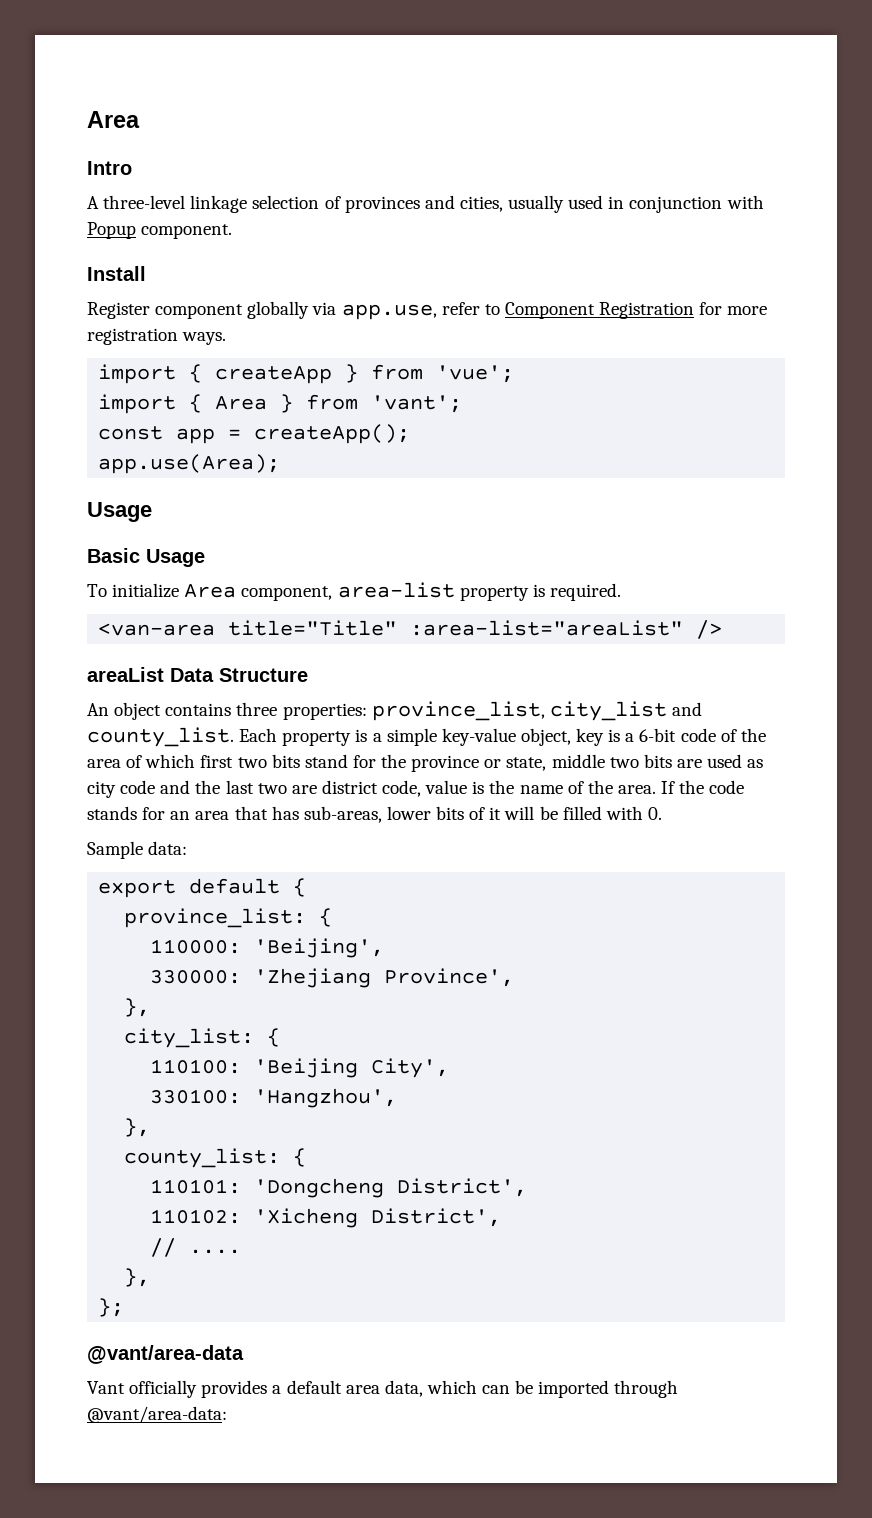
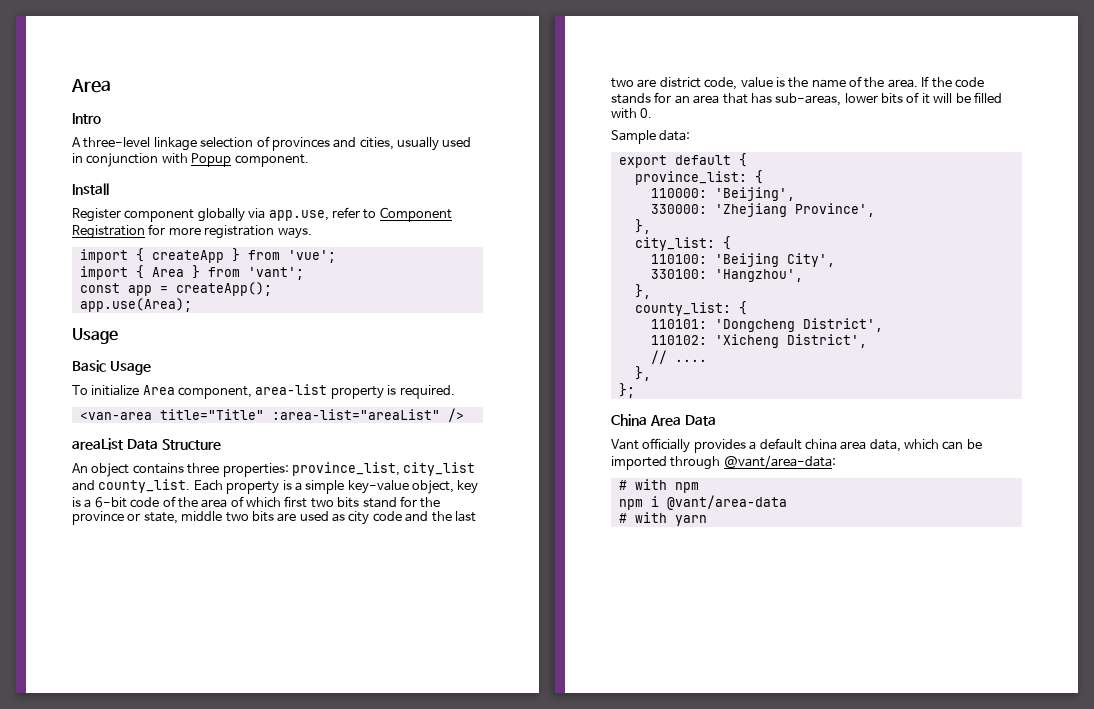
- @vant/area-data
+ China Area Data
- Vant officially provides a default area data, which can be imported through @vant/area-data:
+ Vant officially provides a default china area data, which can be imported through @vant/area-data:
+ # with npm
+ npm i @vant/area-data
+ # with yarn

